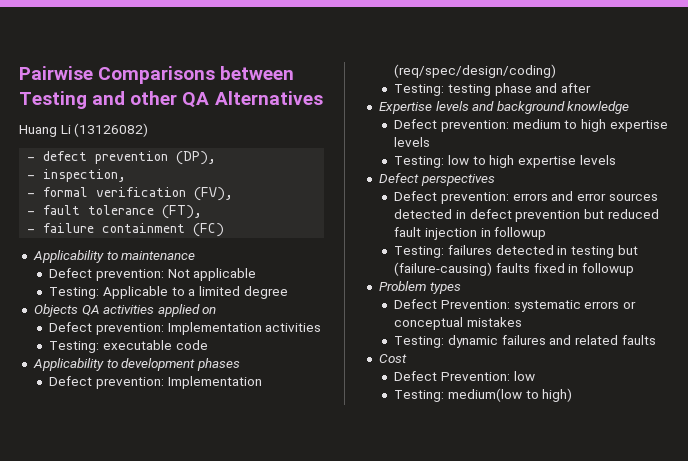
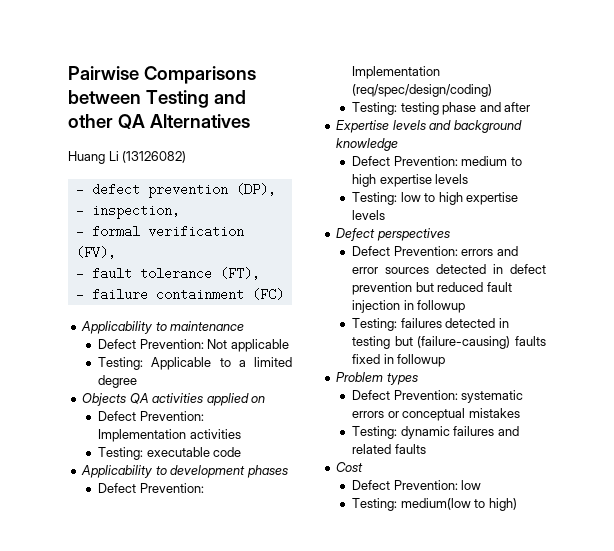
- Defect prevention: Not applicable
+ Defect Prevention: Not applicable
- Defect prevention: Implementation activities
+ Defect Prevention: Implementation activities
- Defect prevention: Implementation (req/spec/design/coding)
+ Defect Prevention: Implementation (req/spec/design/coding)
- Defect prevention: medium to high expertise levels
+ Defect Prevention: medium to high expertise levels
- Defect prevention: errors and error sources detected in defect prevention but reduced fault injection in followup
+ Defect Prevention: errors and error sources detected in defect prevention but reduced fault injection in followup

